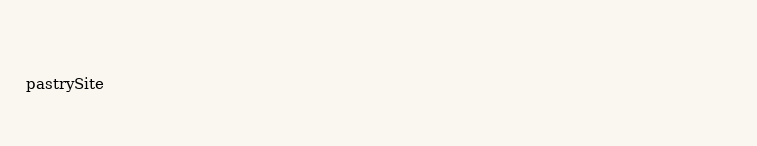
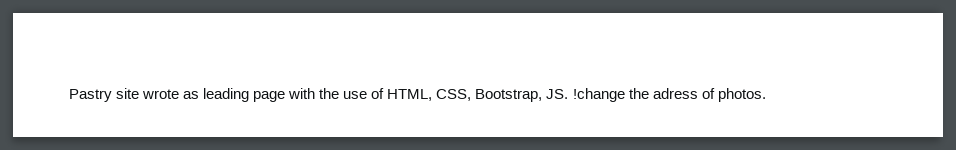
- pastrySite
+ Pastry site wrote as leading page with the use of HTML, CSS, Bootstrap, JS. !change the adress of photos.

